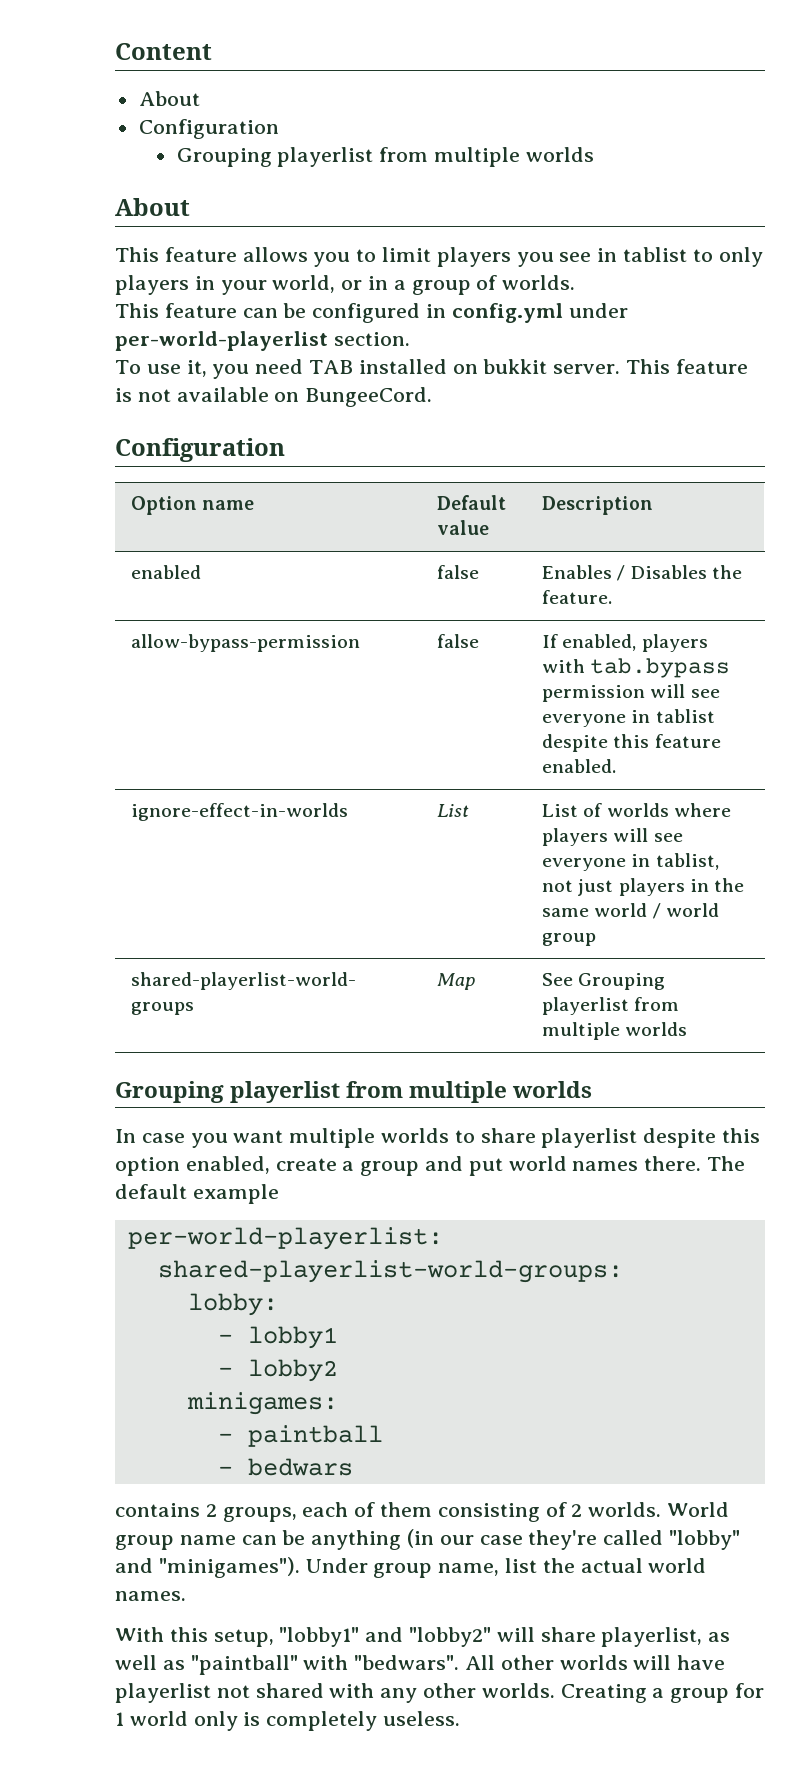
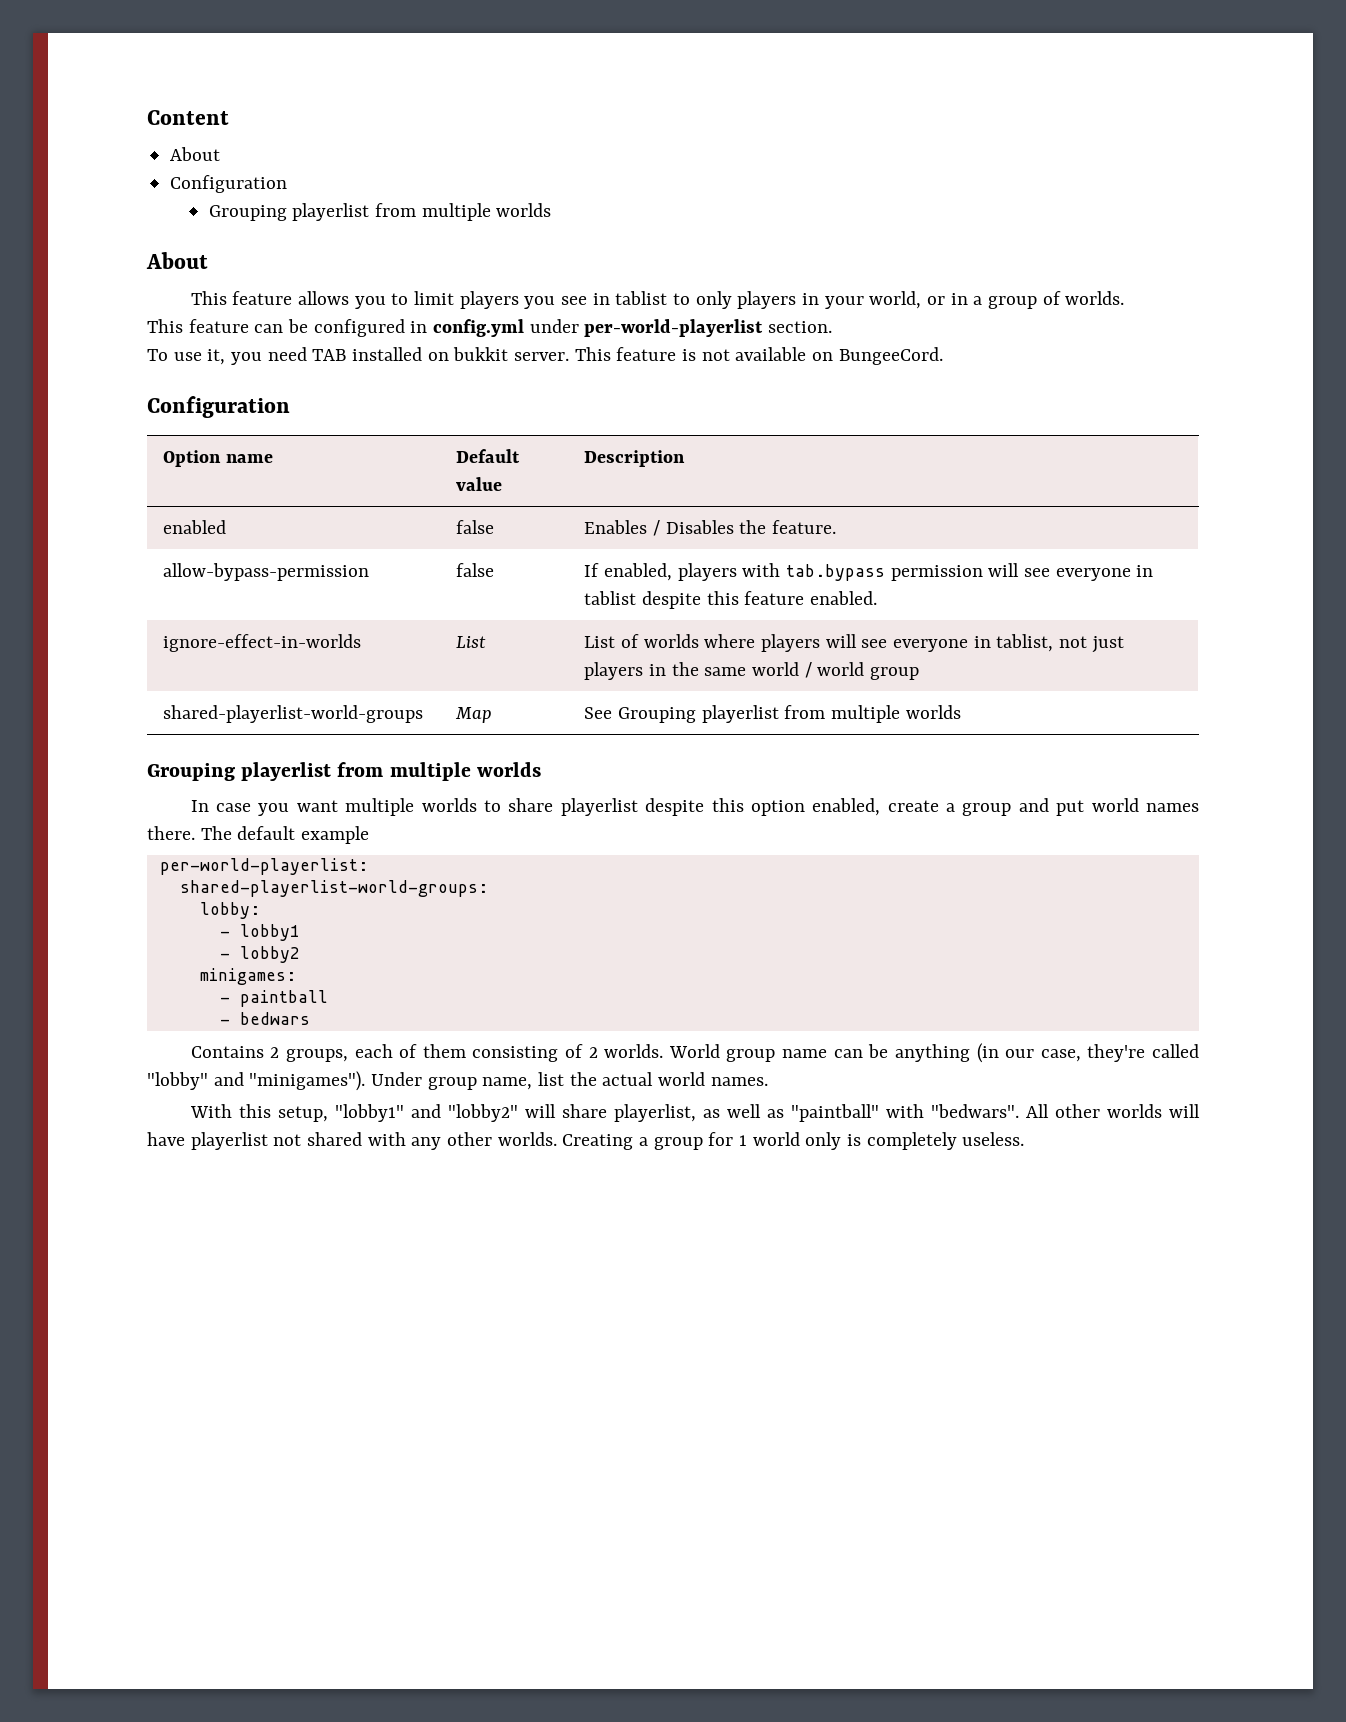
- contains 2 groups, each of them consisting of 2 worlds.
+ Contains 2 groups, each of them consisting of 2 worlds.
- World group name can be anything (in our case they're called "lobby" and "minigames").
+ World group name can be anything (in our case, they're called "lobby" and "minigames").

